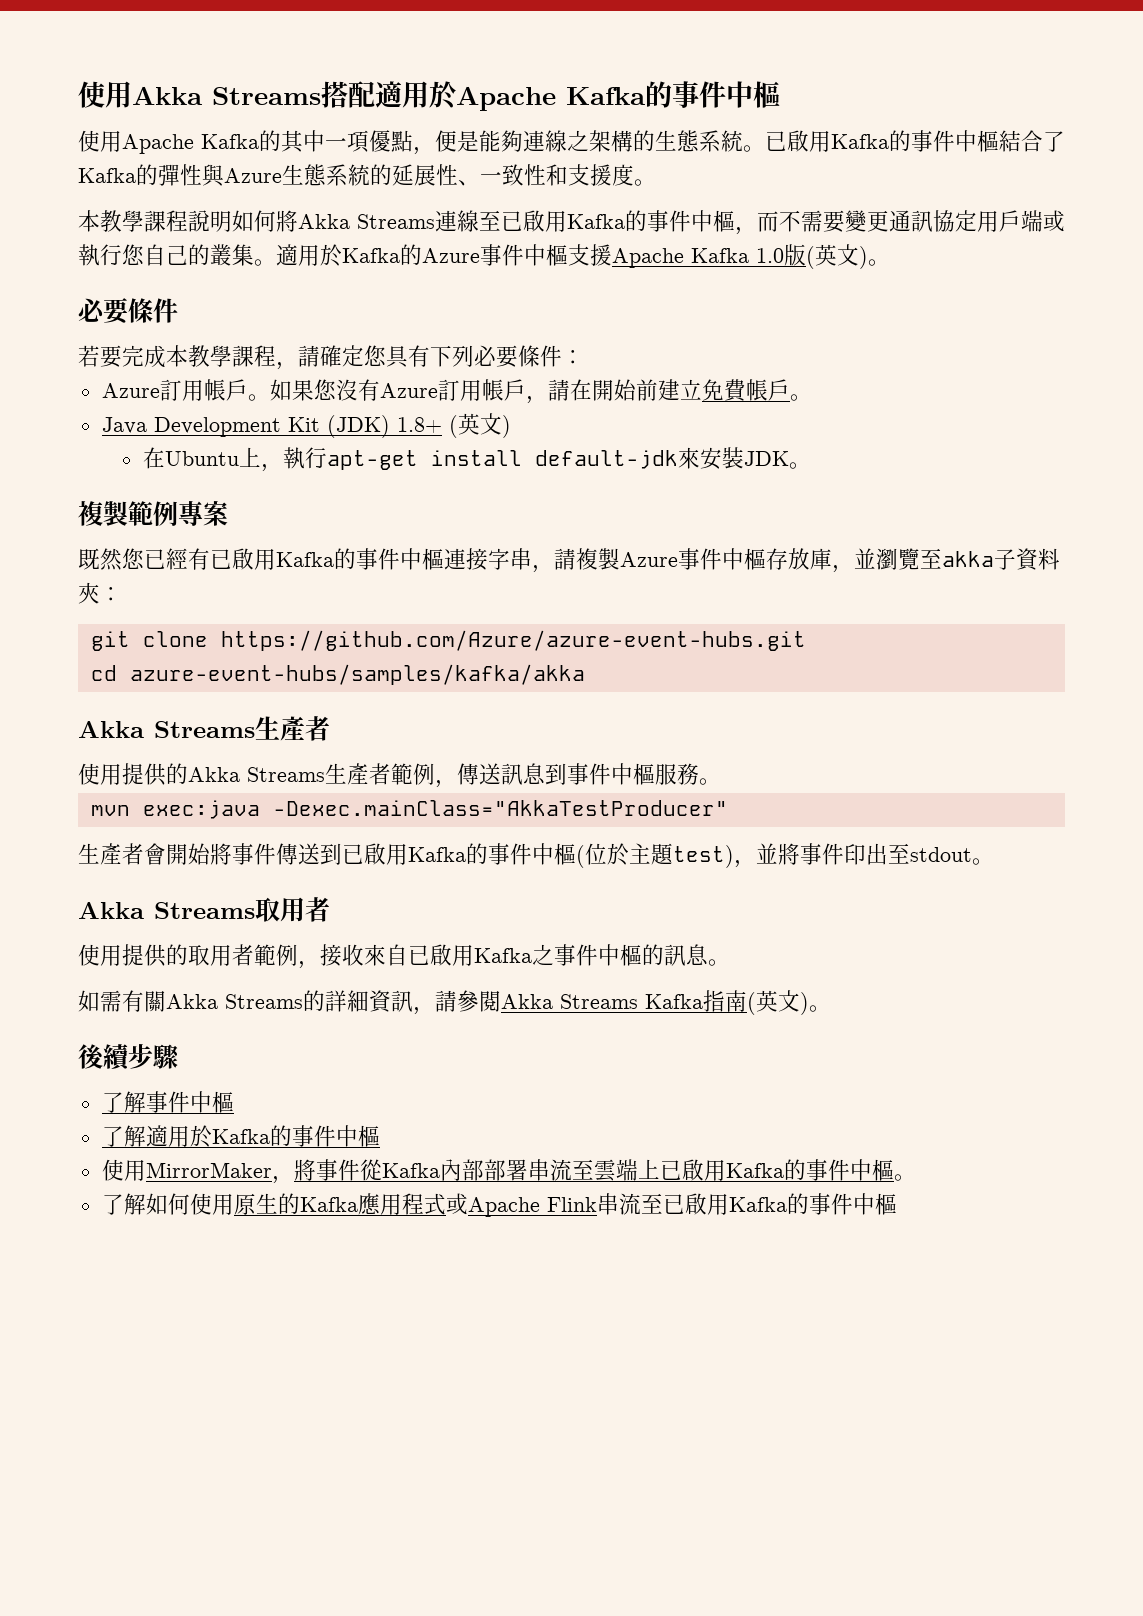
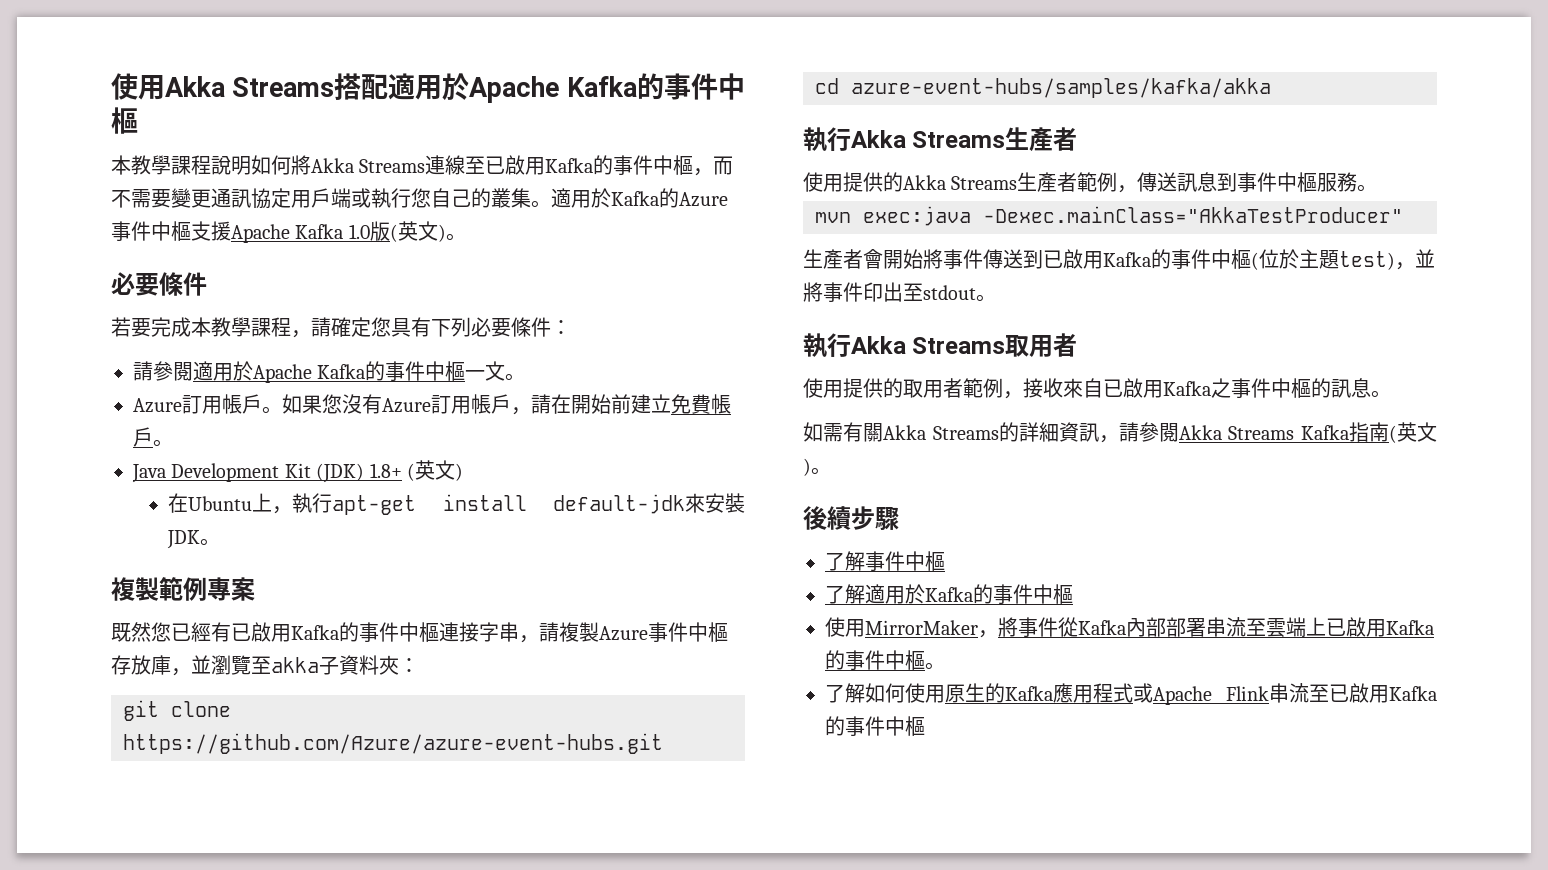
- 使用Apache Kafka的其中一項優點，便是能夠連線之架構的生態系統。已啟用Kafka的事件中樞結合了Kafka的彈性與Azure生態系統的延展性、一致性和支援度。
+ 請參閱適用於Apache Kafka的事件中樞一文。
  cd azure-event-hubs/samples/kafka/akka
- Akka Streams生產者
+ 執行Akka Streams生產者
- Akka Streams取用者
+ 執行Akka Streams取用者

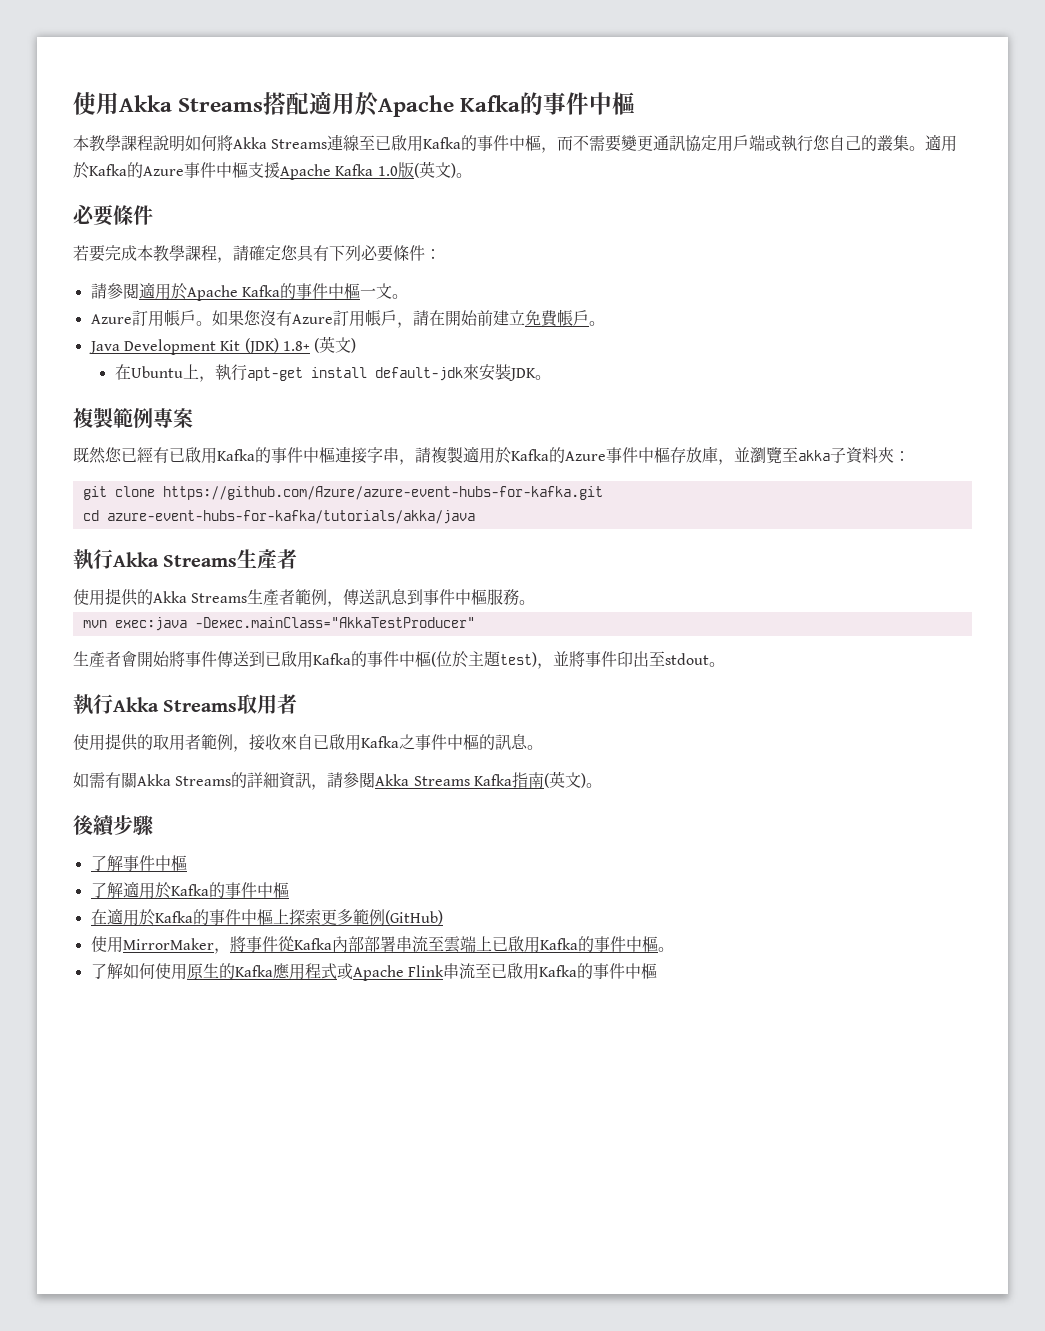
- 既然您已經有已啟用Kafka的事件中樞連接字串，請複製Azure事件中樞存放庫，並瀏覽至akka子資料夾：
+ 既然您已經有已啟用Kafka的事件中樞連接字串，請複製適用於Kafka的Azure事件中樞存放庫，並瀏覽至akka子資料夾：
- git clone https://github.com/Azure/azure-event-hubs.git
+ git clone https://github.com/Azure/azure-event-hubs-for-kafka.git
- cd azure-event-hubs/samples/kafka/akka
+ cd azure-event-hubs-for-kafka/tutorials/akka/java
+ 在適用於Kafka的事件中樞上探索更多範例(GitHub)

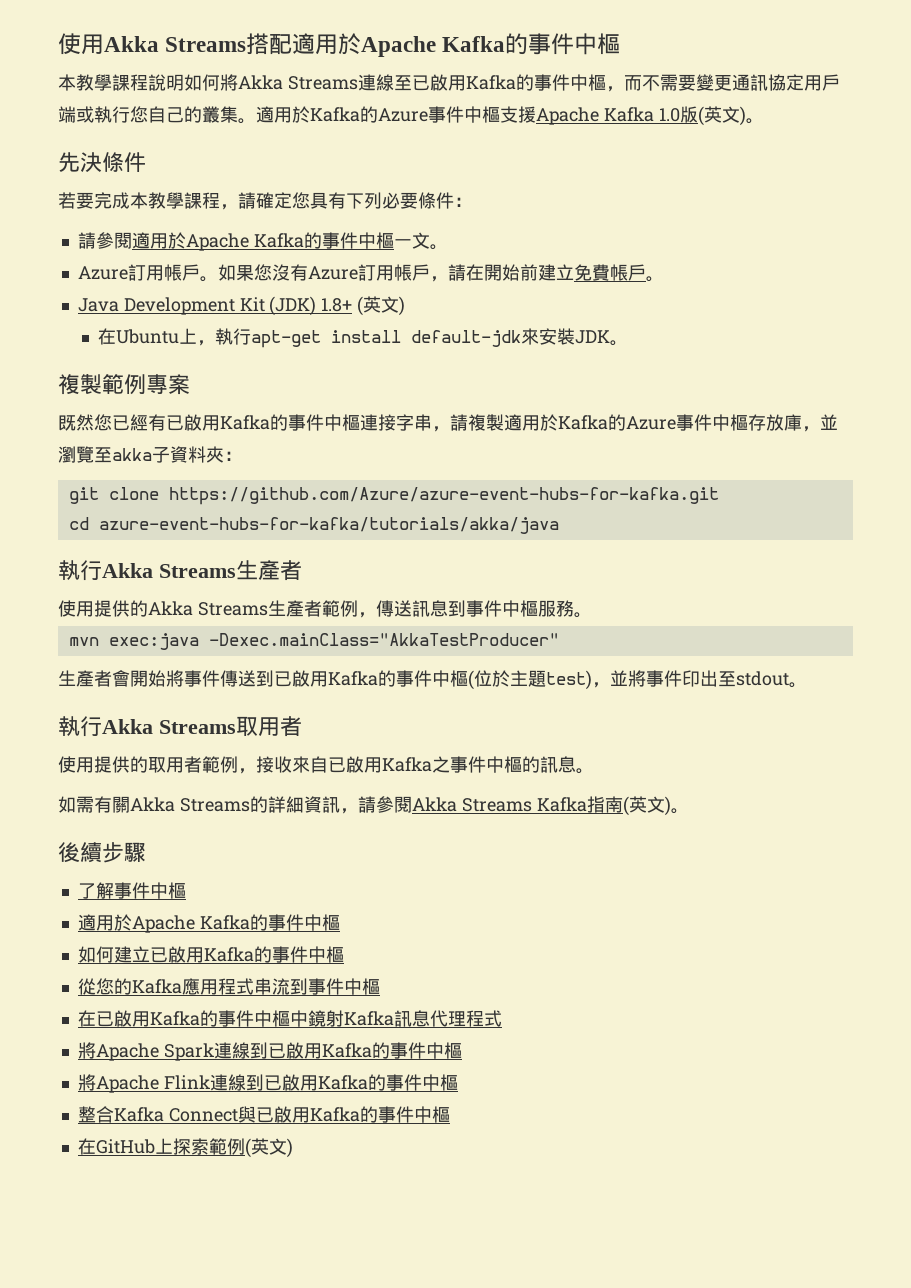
  適用於Kafka的Azure事件中樞支援Apache Kafka 1.0版(英文)。
- 必要條件
+ 先決條件
  了解事件中樞
- 了解適用於Kafka的事件中樞
- 在適用於Kafka的事件中樞上探索更多範例(GitHub)
- 使用MirrorMaker，將事件從Kafka內部部署串流至雲端上已啟用Kafka的事件中樞。
- 了解如何使用原生的Kafka應用程式或Apache Flink串流至已啟用Kafka的事件中樞
+ 適用於Apache Kafka的事件中樞
+ 如何建立已啟用Kafka的事件中樞
+ 從您的Kafka應用程式串流到事件中樞
+ 在已啟用Kafka的事件中樞中鏡射Kafka訊息代理程式
+ 將Apache Spark連線到已啟用Kafka的事件中樞
+ 將Apache Flink連線到已啟用Kafka的事件中樞
+ 整合Kafka Connect與已啟用Kafka的事件中樞
+ 在GitHub上探索範例(英文)

